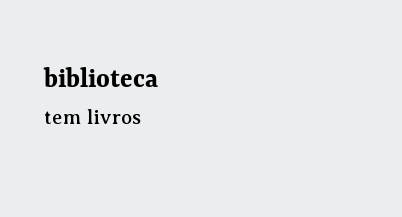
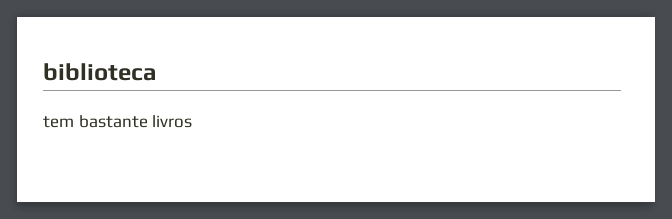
- tem livros
+ tem bastante livros

